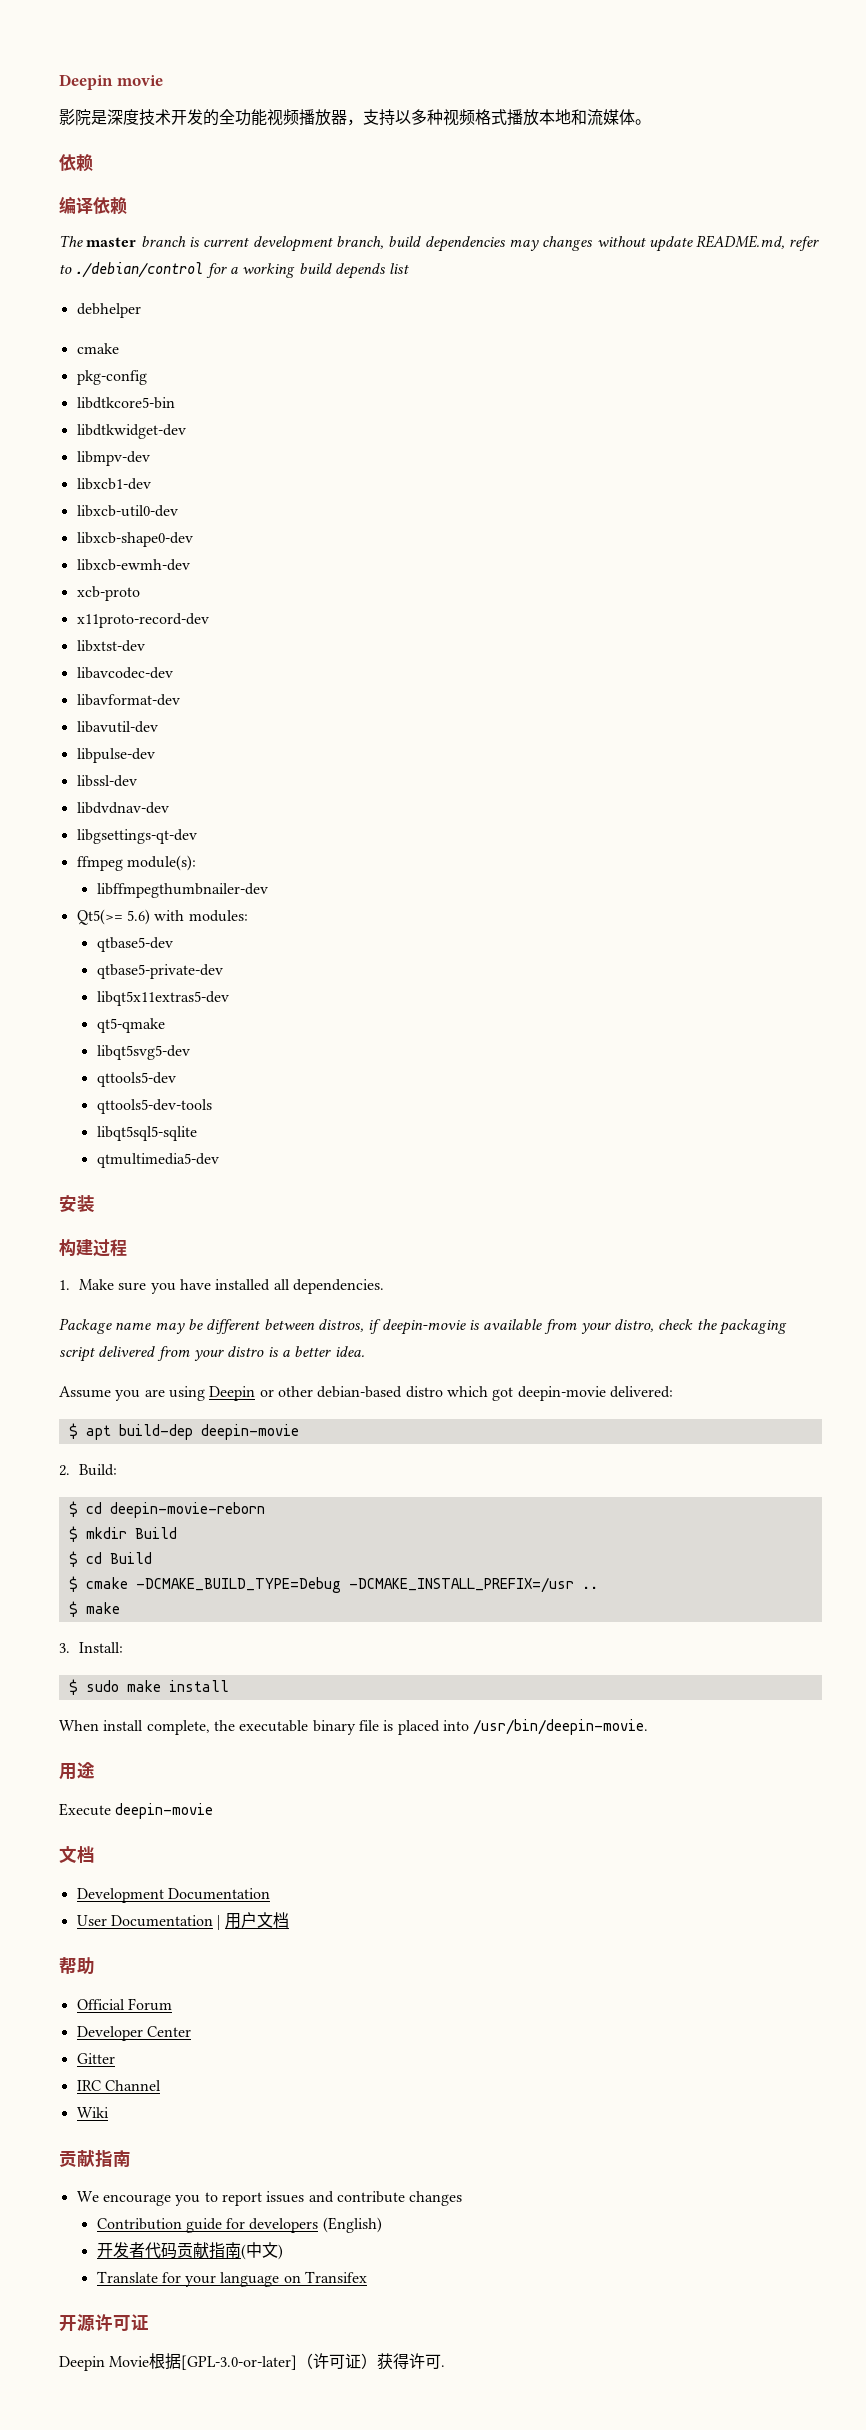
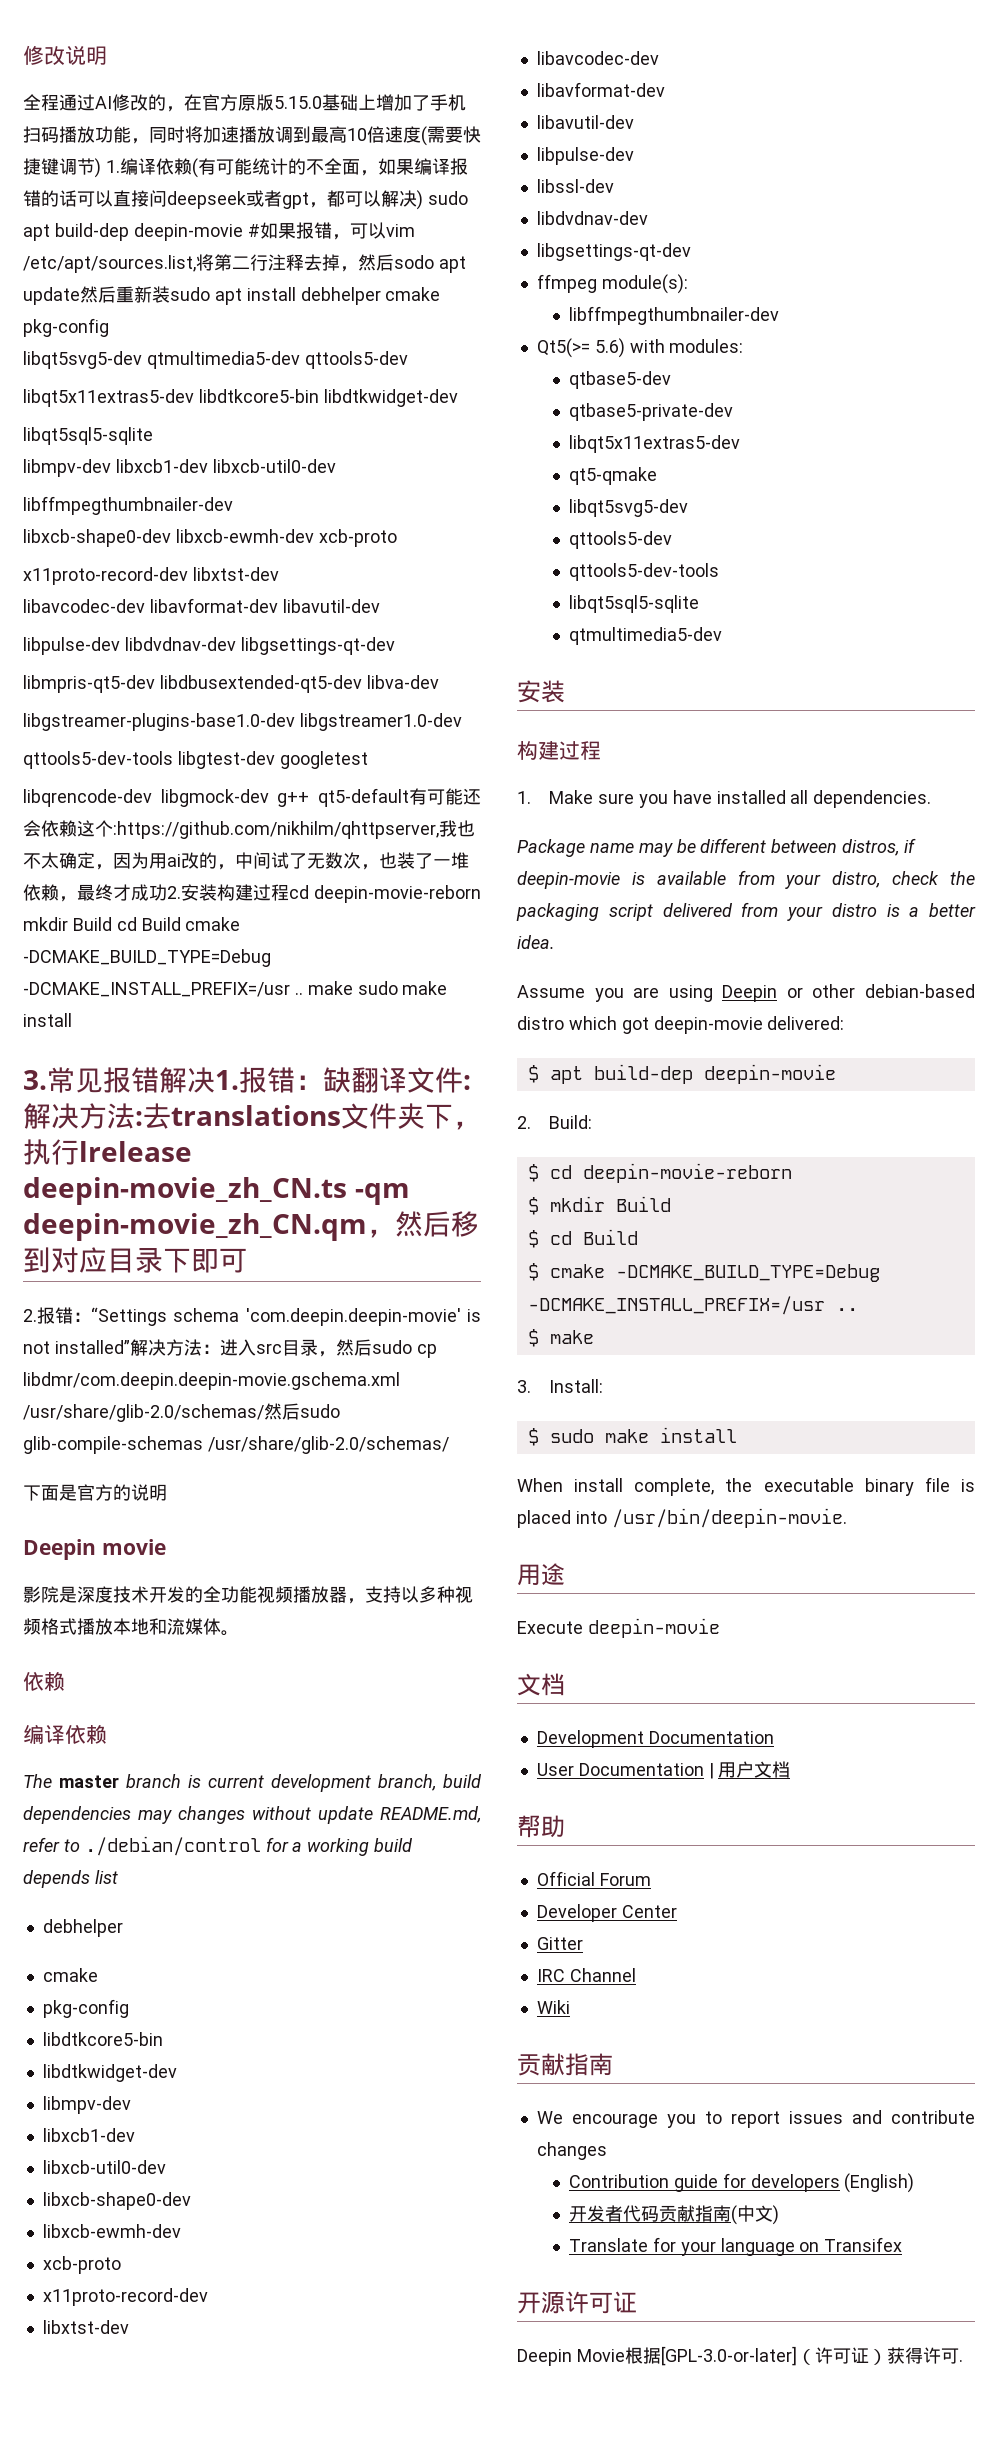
+ 修改说明
+ 全程通过AI修改的，在官方原版5.15.0基础上增加了手机扫码播放功能，同时将加速播放调到最高10倍速度(需要快捷键调节) 1.编译依赖(有可能统计的不全面，如果编译报错的话可以直接问deepseek或者gpt，都可以解决) sudo apt build-dep deepin-movie #如果报错，可以vim /etc/apt/sources.list,将第二行注释去掉，然后sodo apt update然后重新装sudo apt install debhelper cmake pkg-config
+ libqt5svg5-dev qtmultimedia5-dev qttools5-dev
+ libqt5x11extras5-dev libdtkcore5-bin libdtkwidget-dev
+ libqt5sql5-sqlite
+ libmpv-dev libxcb1-dev libxcb-util0-dev
+ libffmpegthumbnailer-dev
+ libxcb-shape0-dev libxcb-ewmh-dev xcb-proto
+ x11proto-record-dev libxtst-dev
+ libavcodec-dev libavformat-dev libavutil-dev
+ libpulse-dev libdvdnav-dev libgsettings-qt-dev
+ libmpris-qt5-dev libdbusextended-qt5-dev libva-dev
+ libgstreamer-plugins-base1.0-dev libgstreamer1.0-dev
+ qttools5-dev-tools libgtest-dev googletest
+ libqrencode-dev libgmock-dev g++ qt5-default有可能还会依赖这个:https://github.com/nikhilm/qhttpserver,我也不太确定，因为用ai改的，中间试了无数次，也装了一堆依赖，最终才成功2.安装构建过程cd deepin-movie-reborn mkdir Build cd Build cmake -DCMAKE_BUILD_TYPE=Debug -DCMAKE_INSTALL_PREFIX=/usr .. make sudo make install
+ 3.常见报错解决1.报错：缺翻译文件:解决方法:去translations文件夹下，执行lrelease deepin-movie_zh_CN.ts -qm deepin-movie_zh_CN.qm，然后移到对应目录下即可
+ 2.报错：“Settings schema 'com.deepin.deepin-movie' is not installed”解决方法：进入src目录，然后sudo cp libdmr/com.deepin.deepin-movie.gschema.xml /usr/share/glib-2.0/schemas/然后sudo glib-compile-schemas /usr/share/glib-2.0/schemas/
+ 下面是官方的说明

